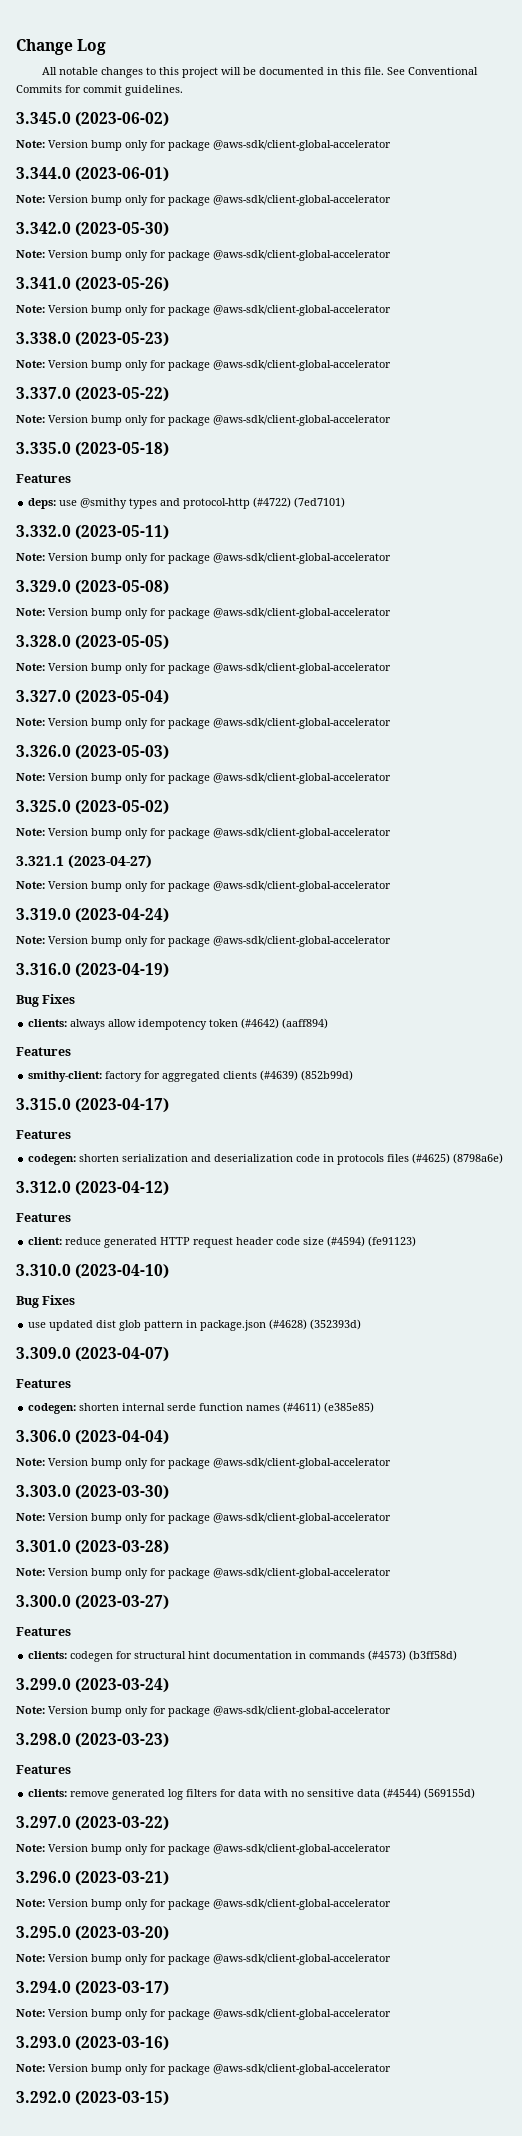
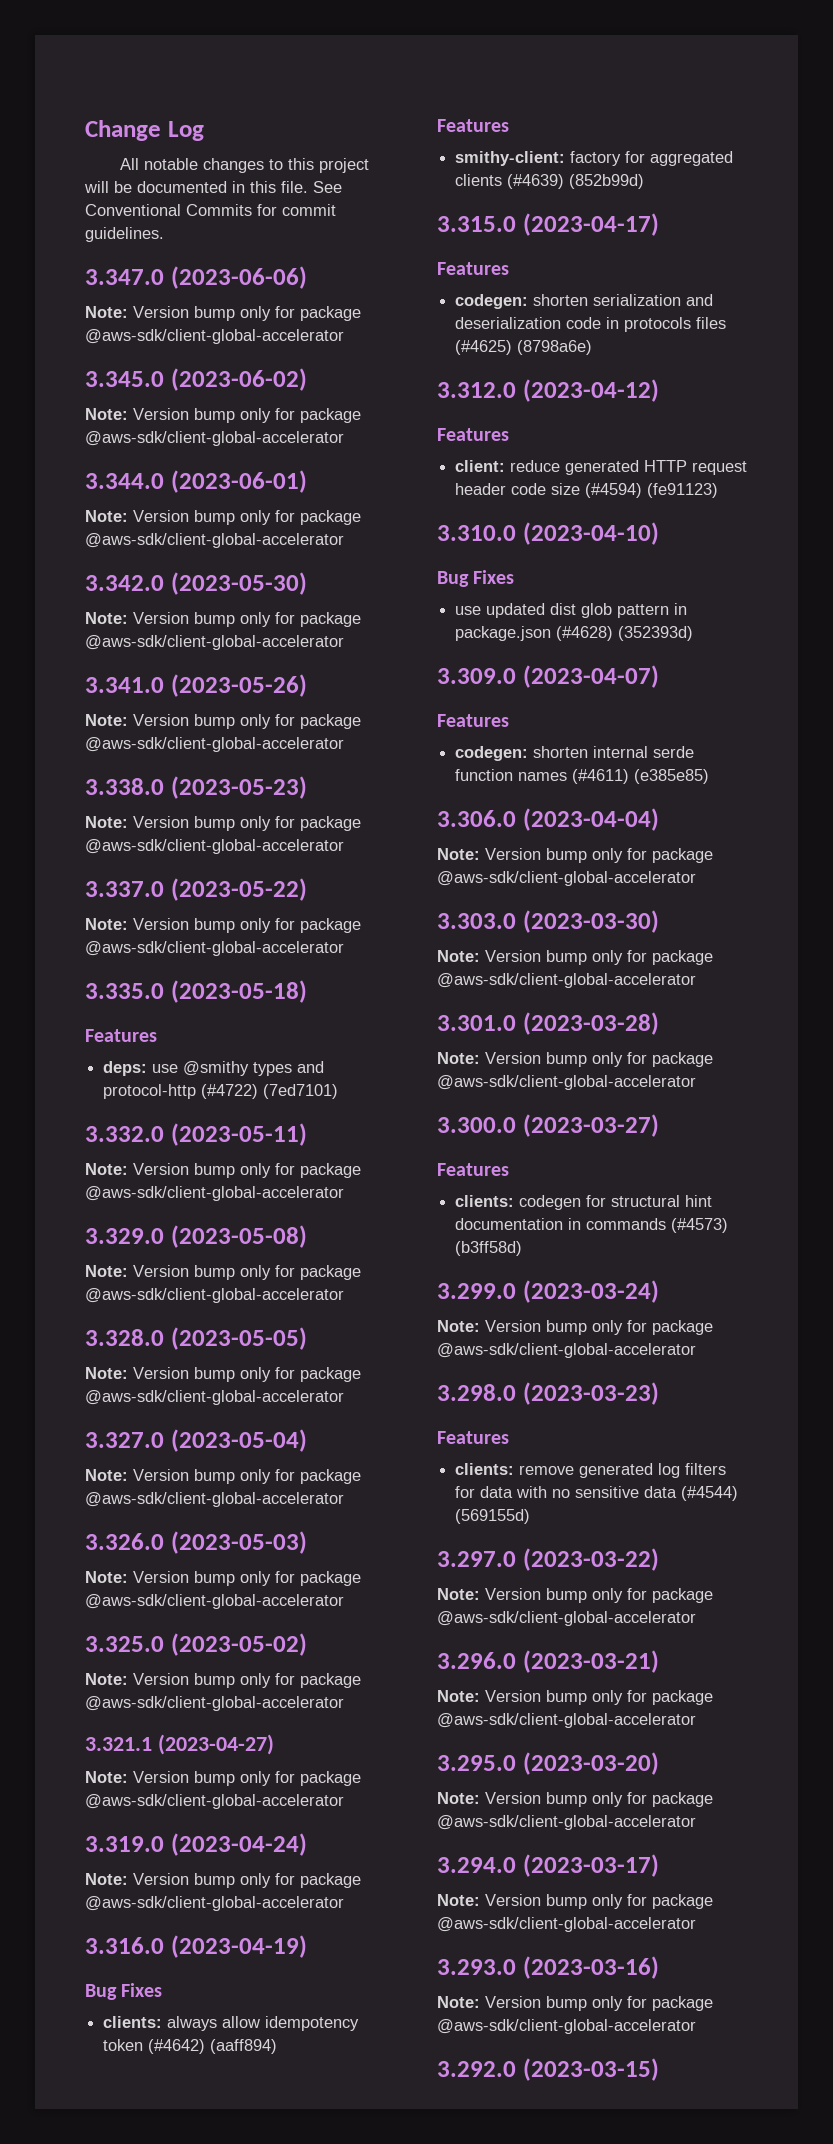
+ 3.347.0 (2023-06-06)
+ Note: Version bump only for package @aws-sdk/client-global-accelerator

